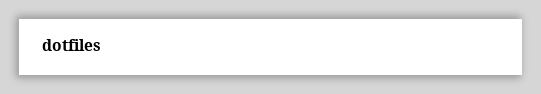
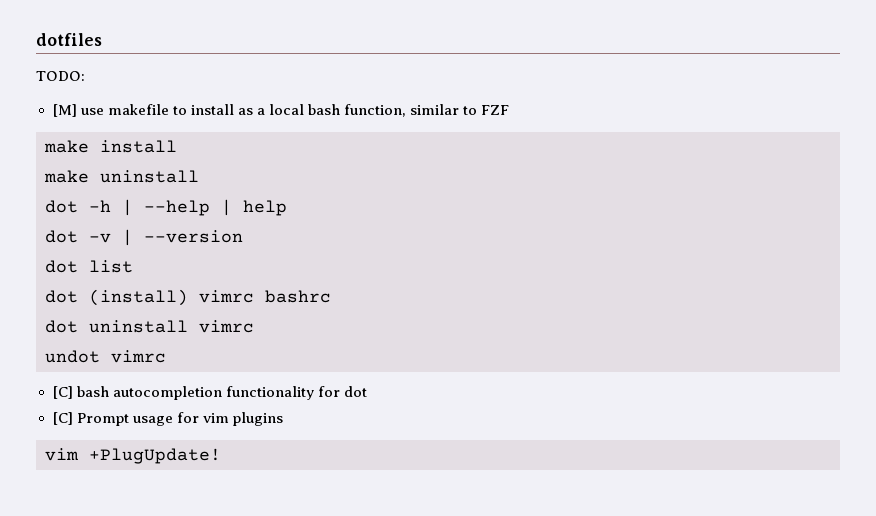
+ TODO:
+ [M] use makefile to install as a local bash function, similar to FZF
+ make install
+ make uninstall
+ dot -h | --help | help
+ dot -v | --version
+ dot list
+ dot (install) vimrc bashrc
+ dot uninstall vimrc
+ undot vimrc
+ [C] bash autocompletion functionality for dot
+ [C] Prompt usage for vim plugins
+ vim +PlugUpdate!

